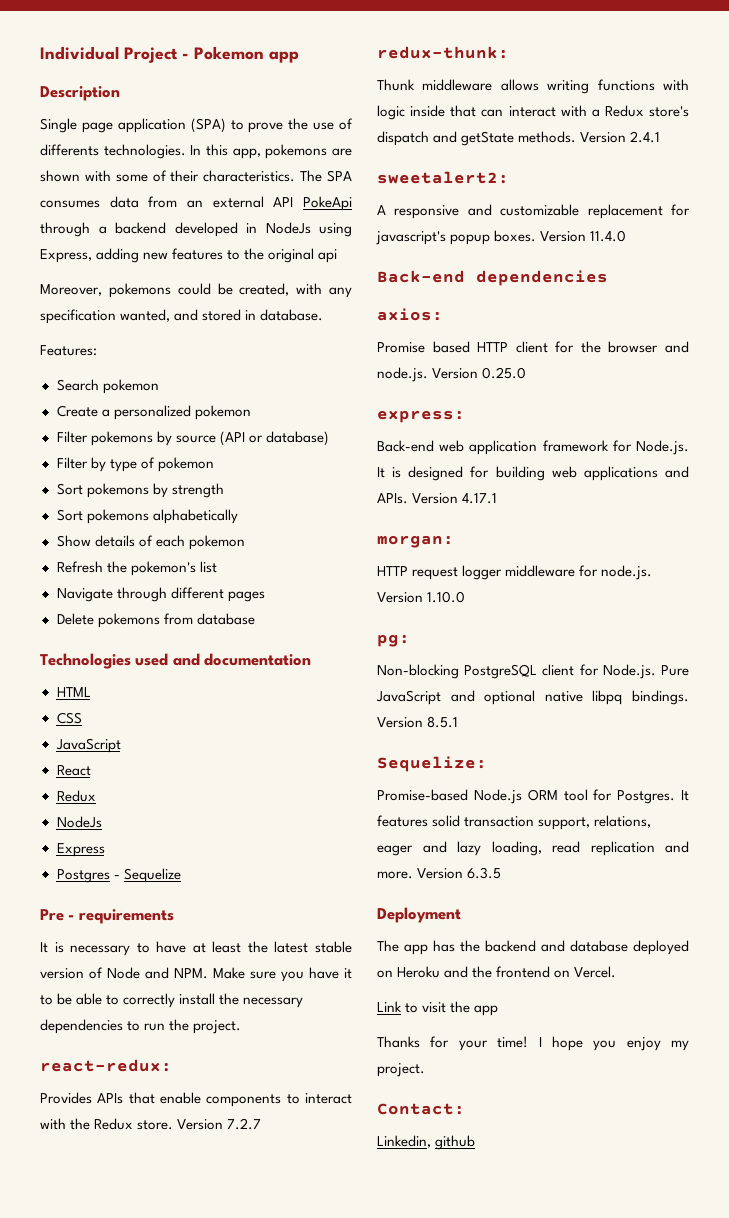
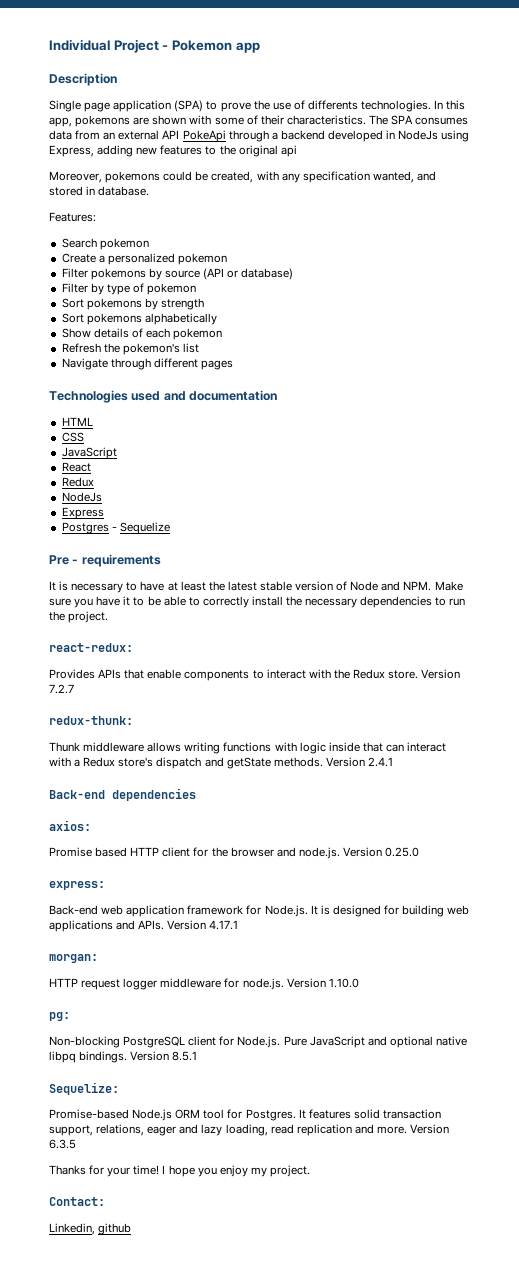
- Delete pokemons from database
- sweetalert2:
- A responsive and customizable replacement for javascript's popup boxes. Version 11.4.0
- Deployment
- The app has the backend and database deployed on Heroku and the frontend on Vercel.
- Link to visit the app

